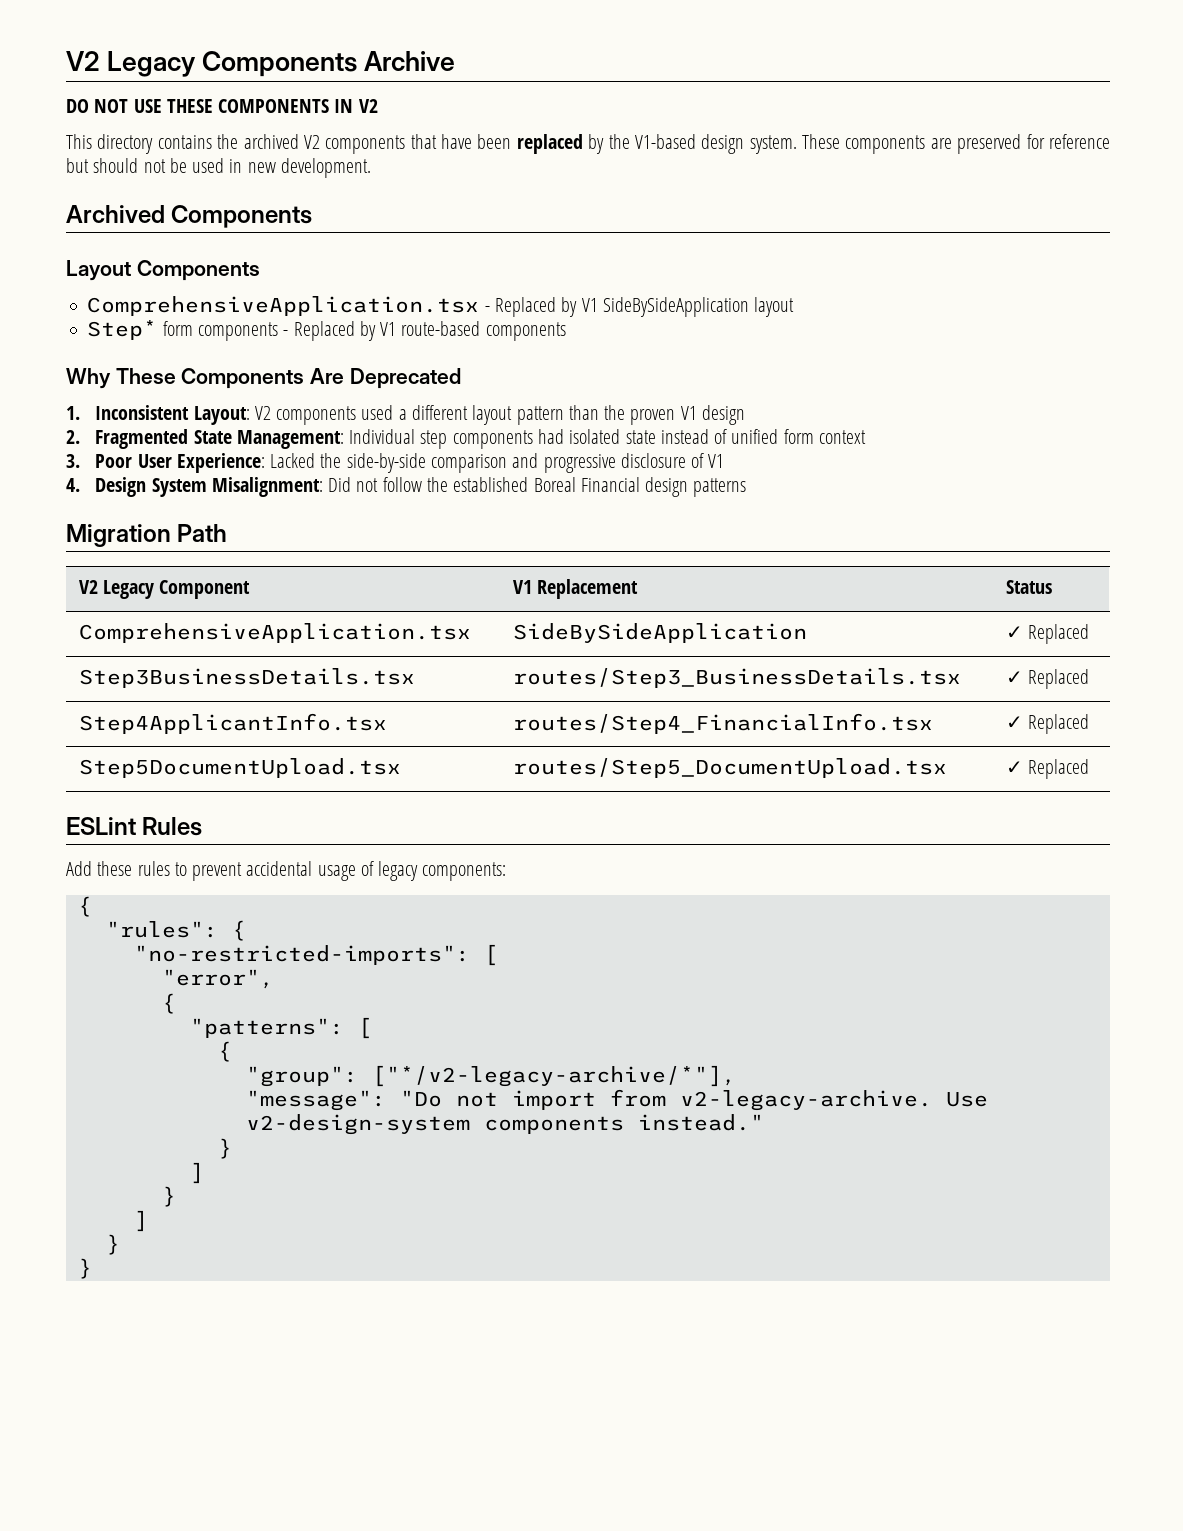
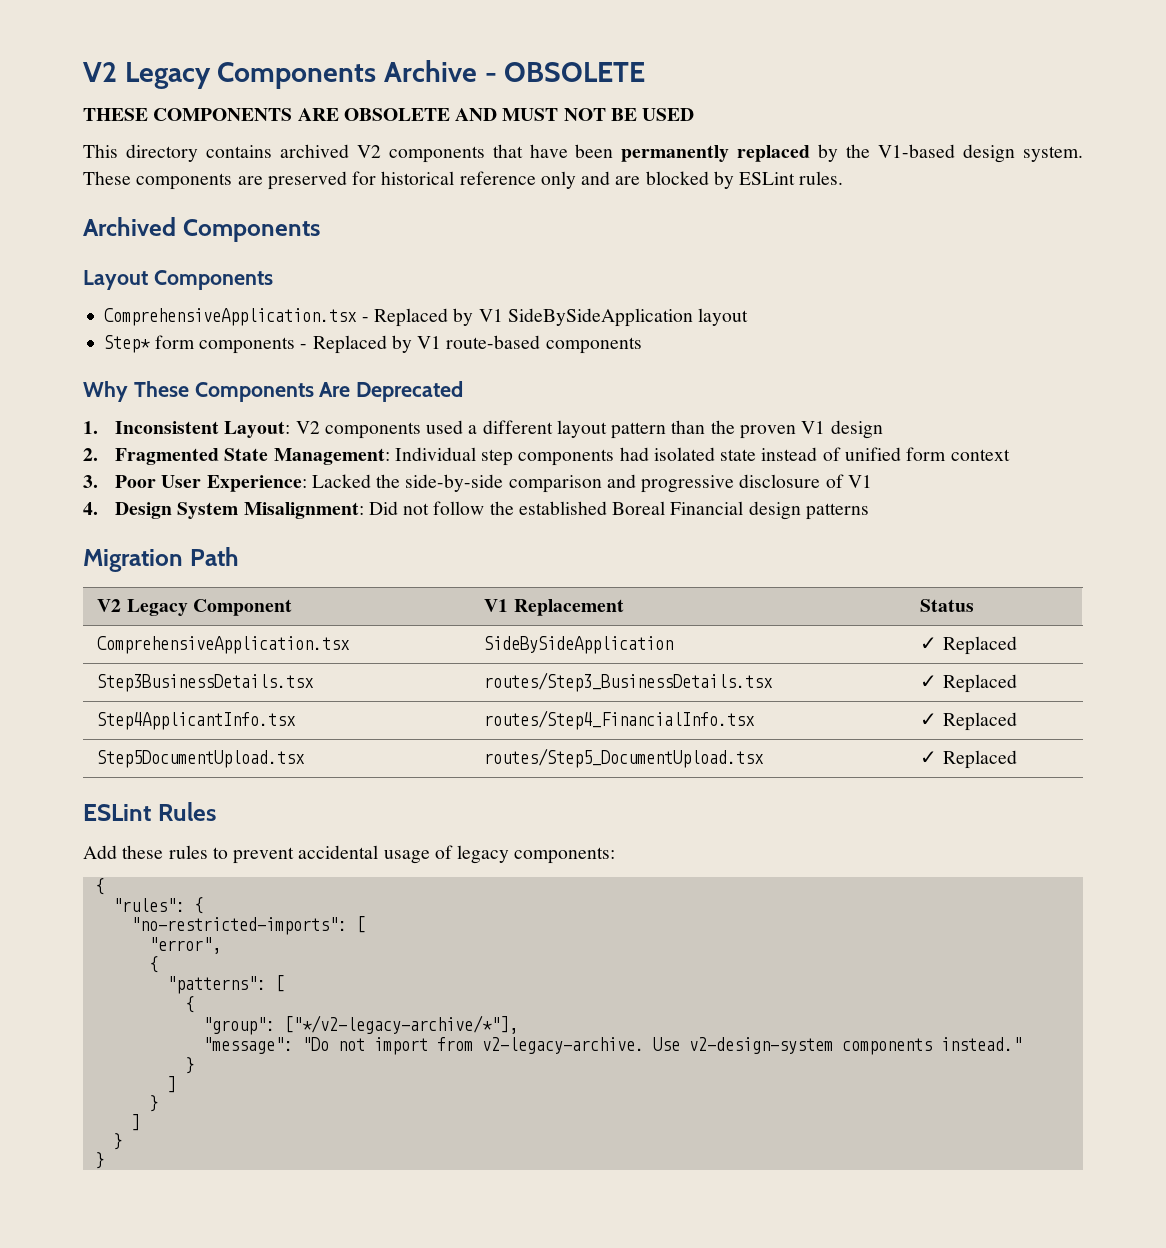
- V2 Legacy Components Archive
- DO NOT USE THESE COMPONENTS IN V2
+ V2 Legacy Components Archive - OBSOLETE
+ THESE COMPONENTS ARE OBSOLETE AND MUST NOT BE USED
- This directory contains the archived V2 components that have been replaced by the V1-based design system.
+ This directory contains archived V2 components that have been permanently replaced by the V1-based design system.
- These components are preserved for reference but should not be used in new development.
+ These components are preserved for historical reference only and are blocked by ESLint rules.

